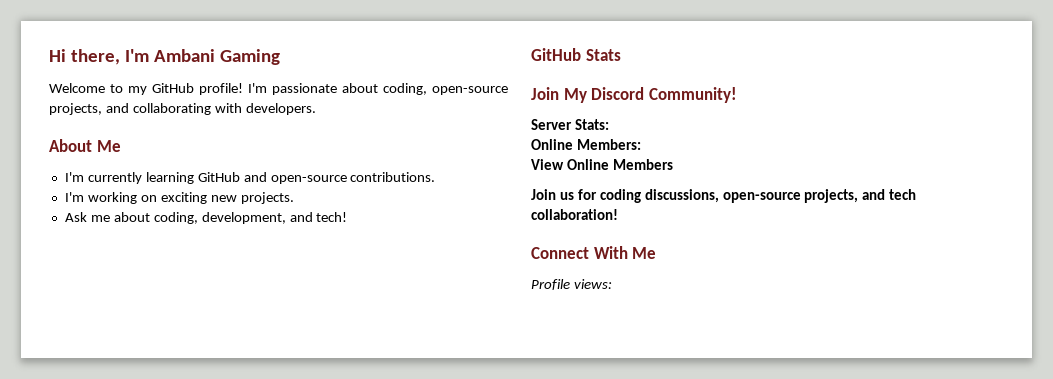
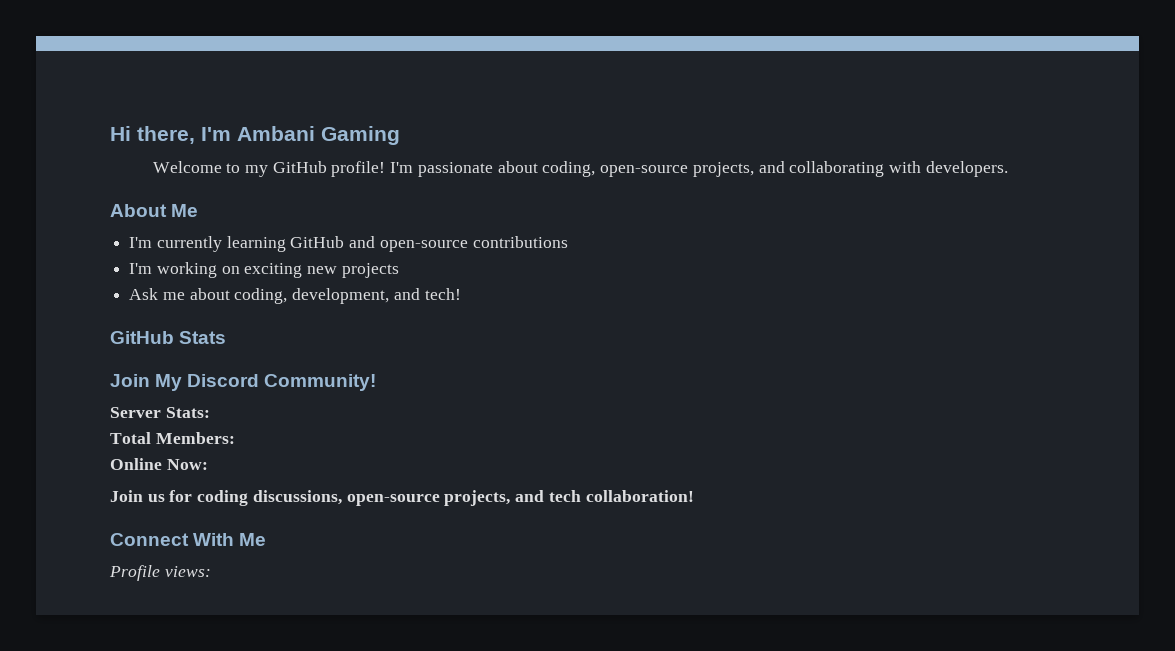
- I'm currently learning GitHub and open-source contributions.
+ I'm currently learning GitHub and open-source contributions
- I'm working on exciting new projects.
+ I'm working on exciting new projects
- Online Members:
+ Total Members:
- View Online Members
+ Online Now:

